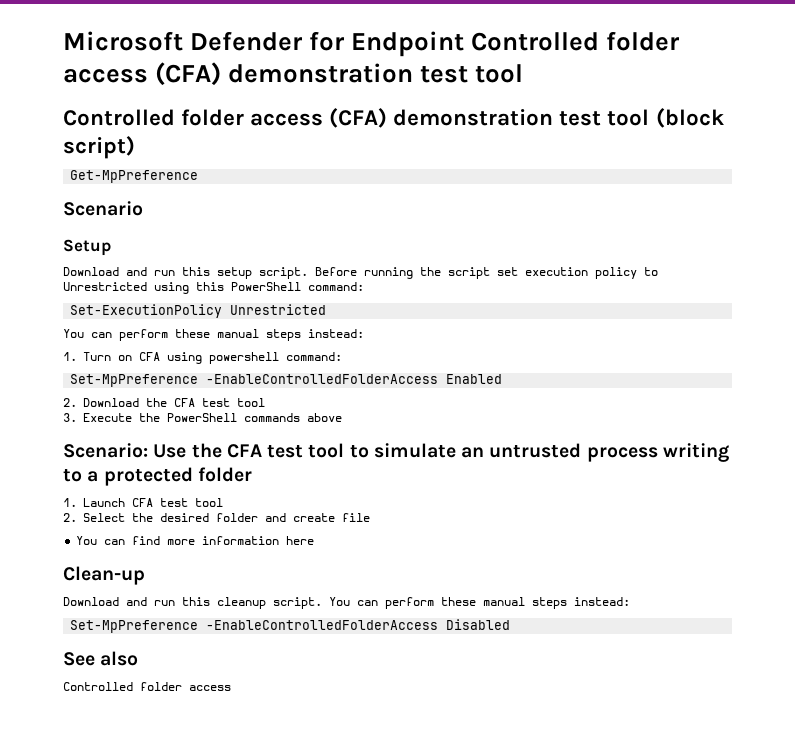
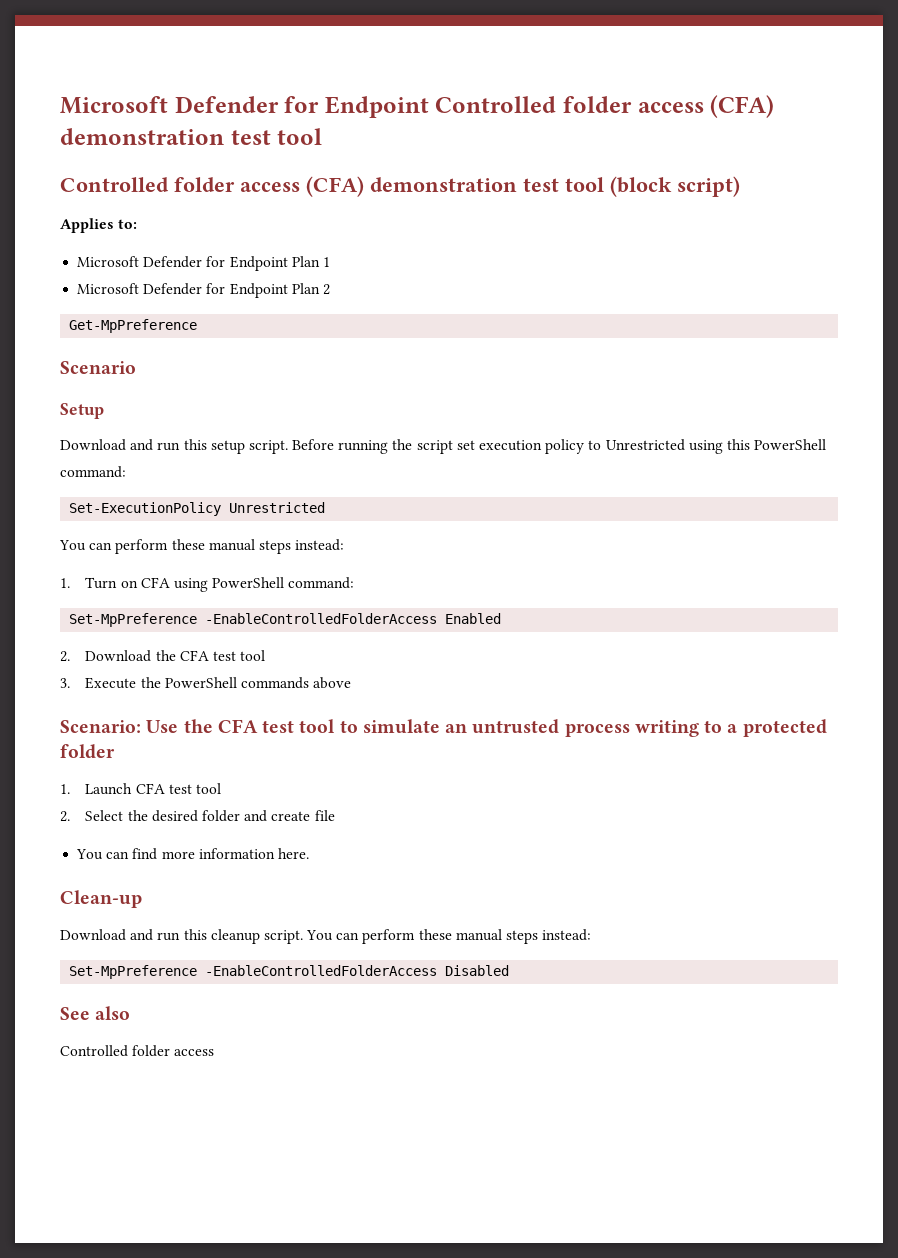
+ Applies to:
+ Microsoft Defender for Endpoint Plan 1
+ Microsoft Defender for Endpoint Plan 2
- 1. Turn on CFA using powershell command:
+ 1. Turn on CFA using PowerShell command:
- You can find more information here
+ You can find more information here.

